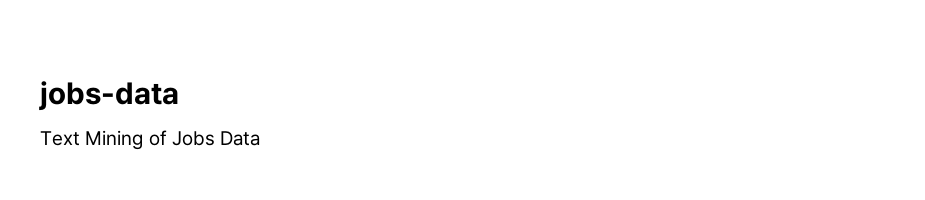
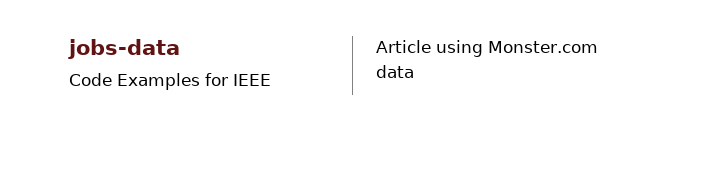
- Text Mining of Jobs Data
+ Code Examples for IEEE Article using Monster.com data

